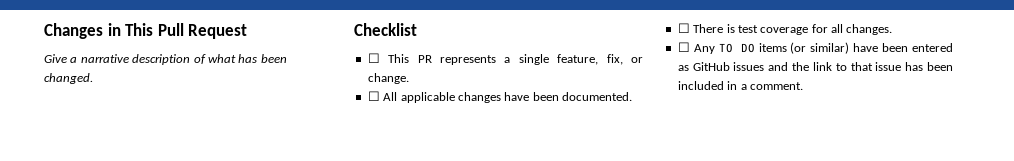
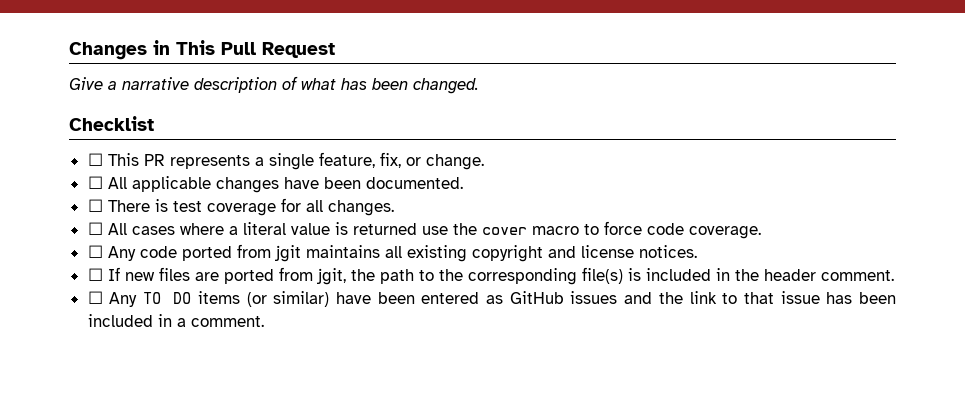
+ ☐ All cases where a literal value is returned use the cover macro to force code coverage.
+ ☐ Any code ported from jgit maintains all existing copyright and license notices.
+ ☐ If new files are ported from jgit, the path to the corresponding file(s) is included in the header comment.

